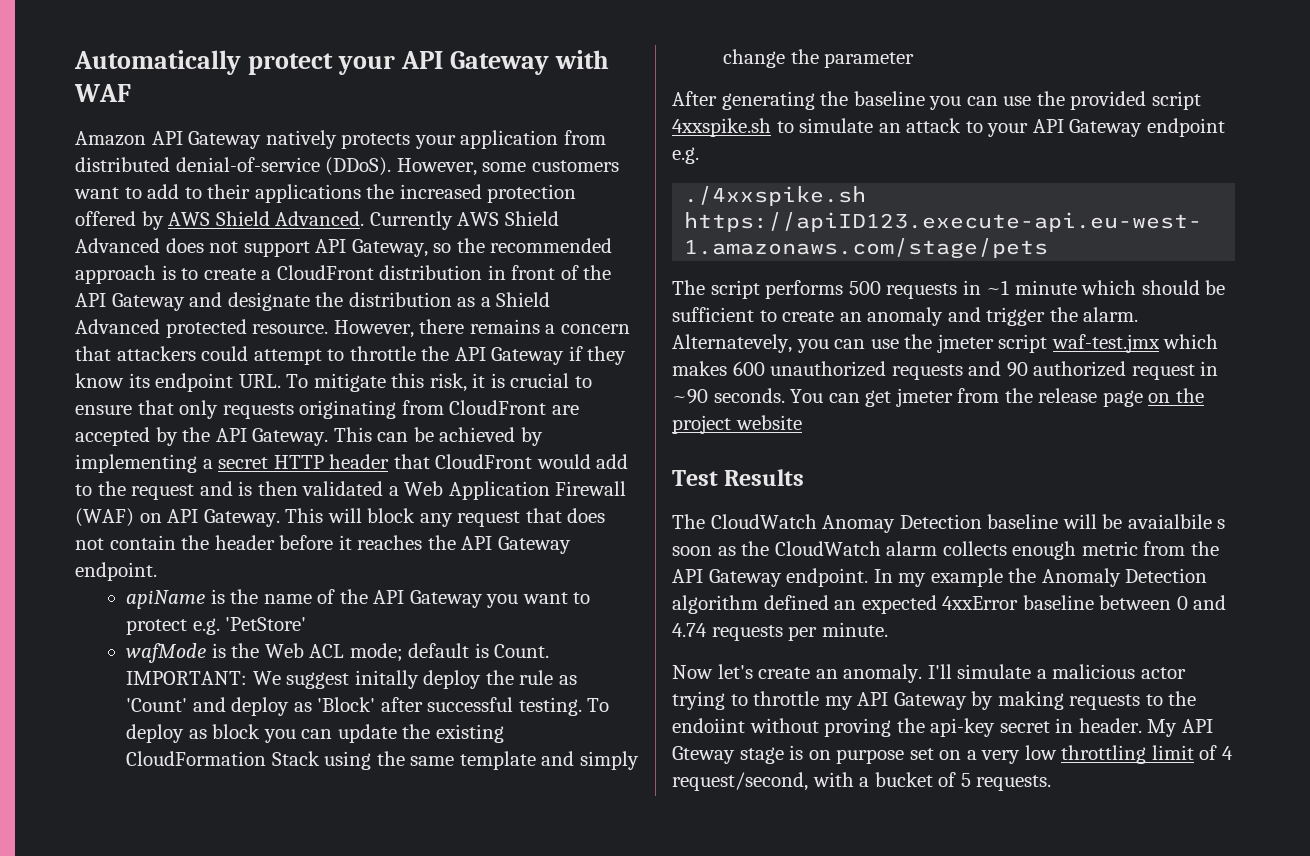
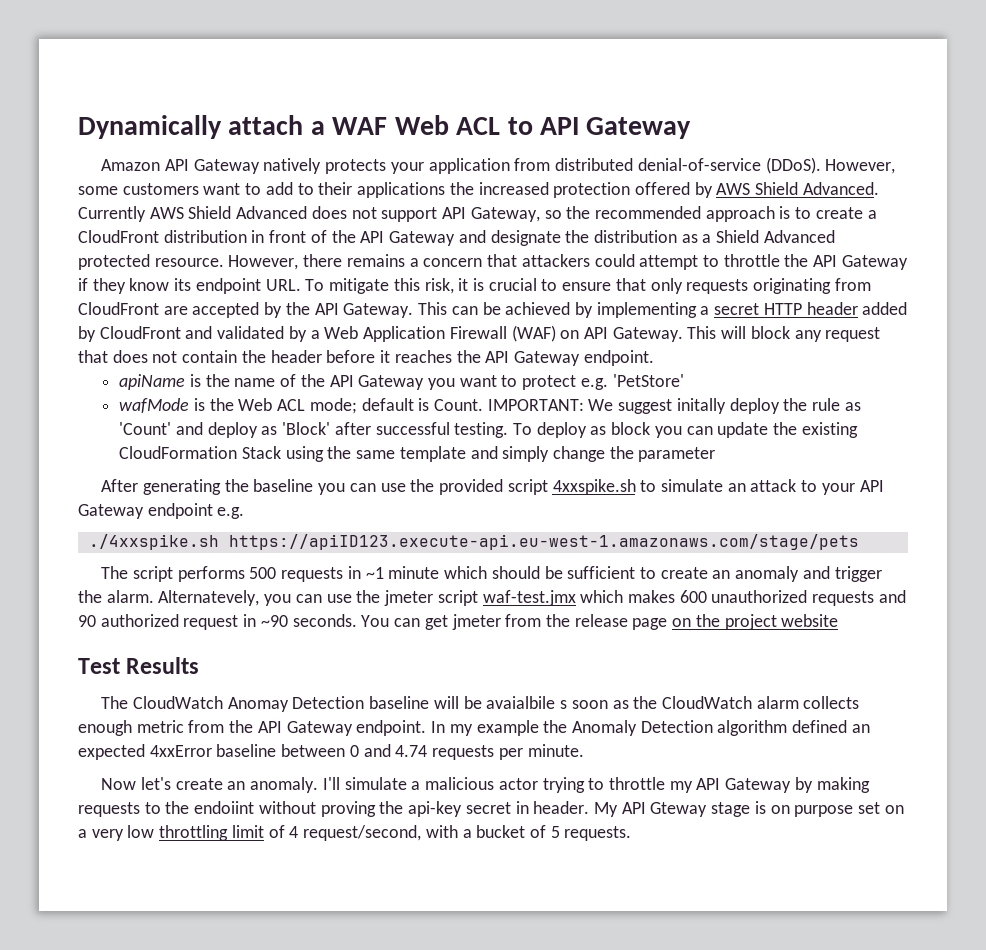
- Automatically protect your API Gateway with WAF
+ Dynamically attach a WAF Web ACL to API Gateway
- This can be achieved by implementing a secret HTTP header that CloudFront would add to the request and is then validated a Web Application Firewall (WAF) on API Gateway.
+ This can be achieved by implementing a secret HTTP header added by CloudFront and validated by a Web Application Firewall (WAF) on API Gateway.

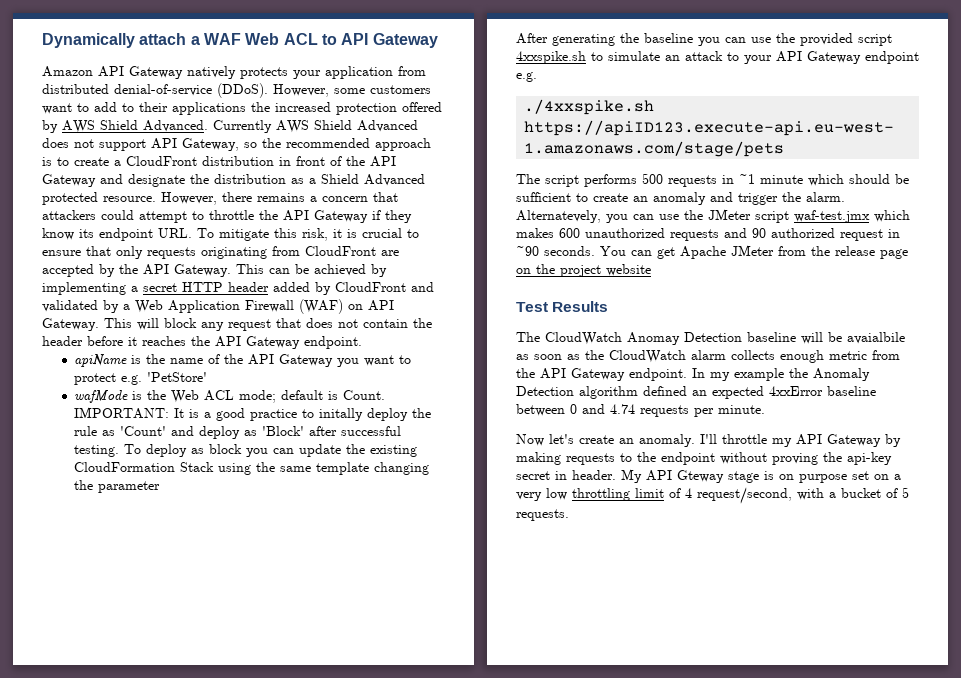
- IMPORTANT: We suggest initally deploy the rule as 'Count' and deploy as 'Block' after successful testing.
+ IMPORTANT: It is a good practice to initally deploy the rule as 'Count' and deploy as 'Block' after successful testing.
- To deploy as block you can update the existing CloudFormation Stack using the same template and simply change the parameter
+ To deploy as block you can update the existing CloudFormation Stack using the same template changing the parameter
- Alternatevely, you can use the jmeter script waf-test.jmx which makes 600 unauthorized requests and 90 authorized request in ~90 seconds.
+ Alternatevely, you can use the JMeter script waf-test.jmx which makes 600 unauthorized requests and 90 authorized request in ~90 seconds.
- You can get jmeter from the release page on the project website
+ You can get Apache JMeter from the release page on the project website
- The CloudWatch Anomay Detection baseline will be avaialbile s soon as the CloudWatch alarm collects enough metric from the API Gateway endpoint.
+ The CloudWatch Anomay Detection baseline will be avaialbile as soon as the CloudWatch alarm collects enough metric from the API Gateway endpoint.
- I'll simulate a malicious actor trying to throttle my API Gateway by making requests to the endoiint without proving the api-key secret in header.
+ I'll throttle my API Gateway by making requests to the endpoint without proving the api-key secret in header.

